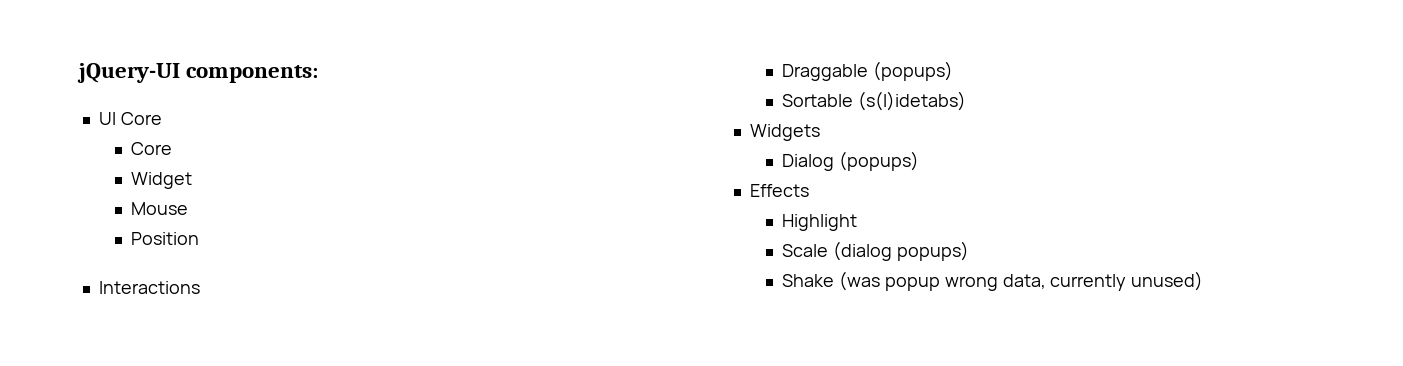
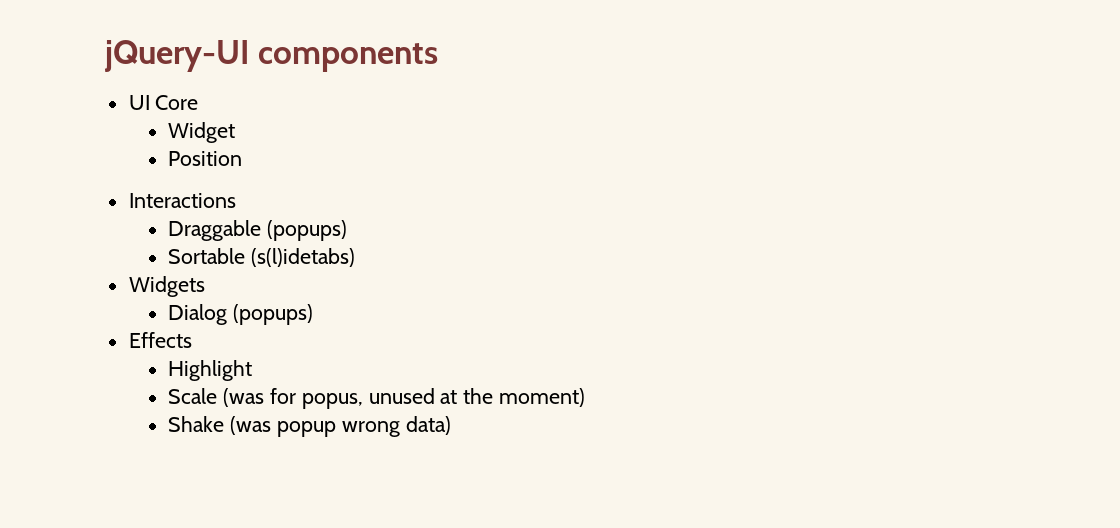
- jQuery-UI components:
+ jQuery-UI components
  UI Core
- Core
- Mouse
- Scale (dialog popups)
+ Scale (was for popus, unused at the moment)
- Shake (was popup wrong data, currently unused)
+ Shake (was popup wrong data)

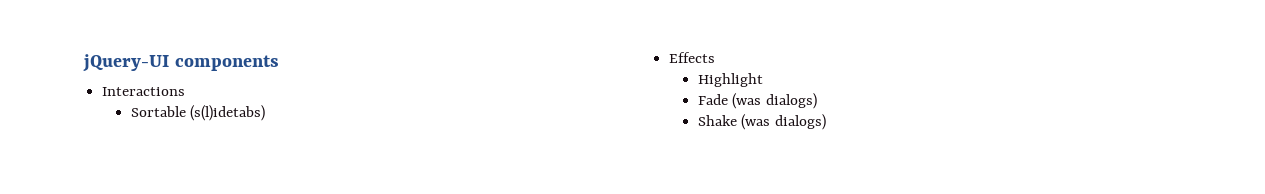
- UI Core
- Widget
- Position
- Draggable (popups)
- Widgets
- Dialog (popups)
- Scale (was for popus, unused at the moment)
+ Fade (was dialogs)
- Shake (was popup wrong data)
+ Shake (was dialogs)

